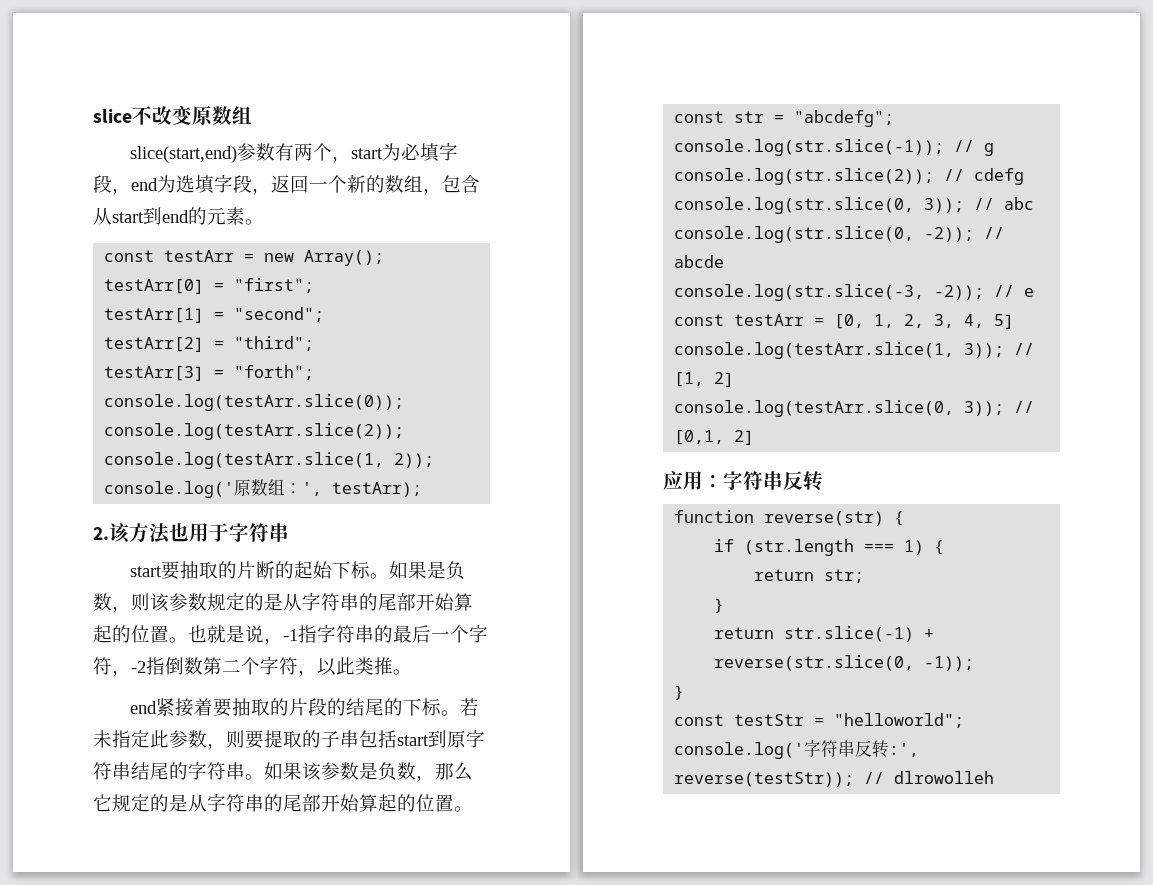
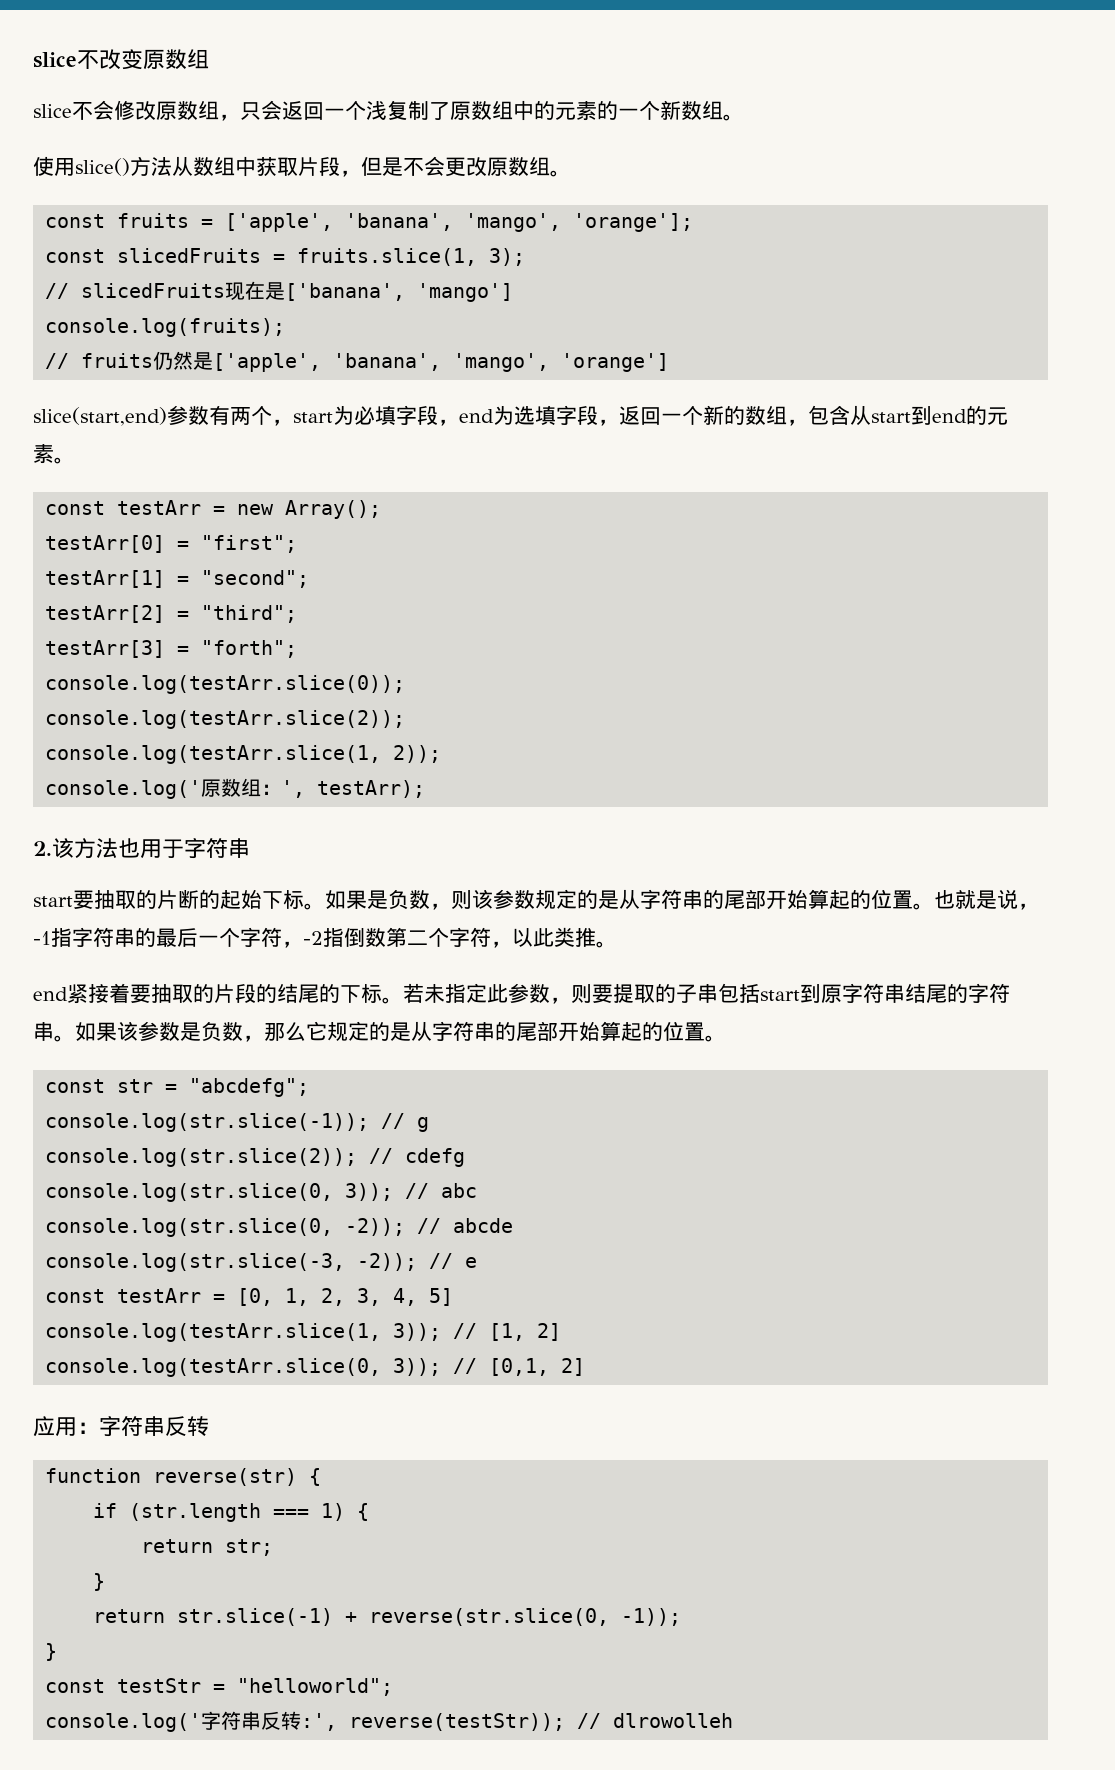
+ slice不会修改原数组，只会返回一个浅复制了原数组中的元素的一个新数组。
+ 使用slice()方法从数组中获取片段，但是不会更改原数组。
+ const fruits = ['apple', 'banana', 'mango', 'orange'];
+ const slicedFruits = fruits.slice(1, 3);
+ // slicedFruits现在是['banana', 'mango']
+ console.log(fruits);
+ // fruits仍然是['apple', 'banana', 'mango', 'orange']

